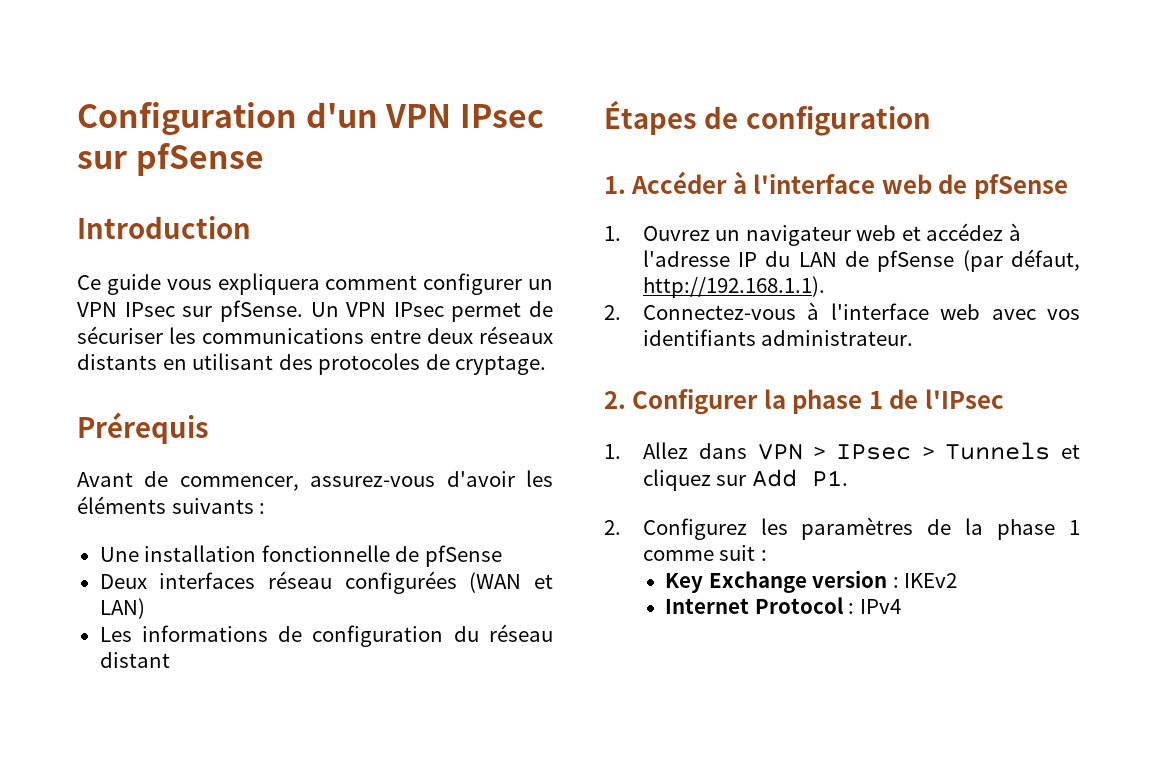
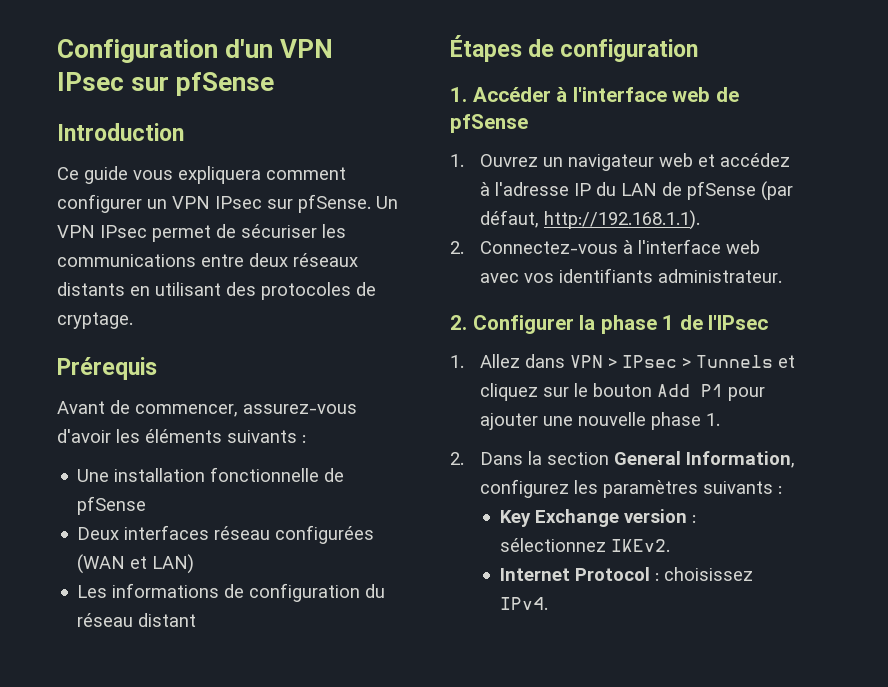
- 1. Allez dans VPN > IPsec > Tunnels et cliquez sur Add P1.
- 2. Configurez les paramètres de la phase 1 comme suit :
+ 1. Allez dans VPN > IPsec > Tunnels et cliquez sur le bouton Add P1 pour ajouter une nouvelle phase 1.
+ 2. Dans la section General Information, configurez les paramètres suivants :
- Key Exchange version : IKEv2
+ Key Exchange version : sélectionnez IKEv2.
- Internet Protocol : IPv4
+ Internet Protocol : choisissez IPv4.

